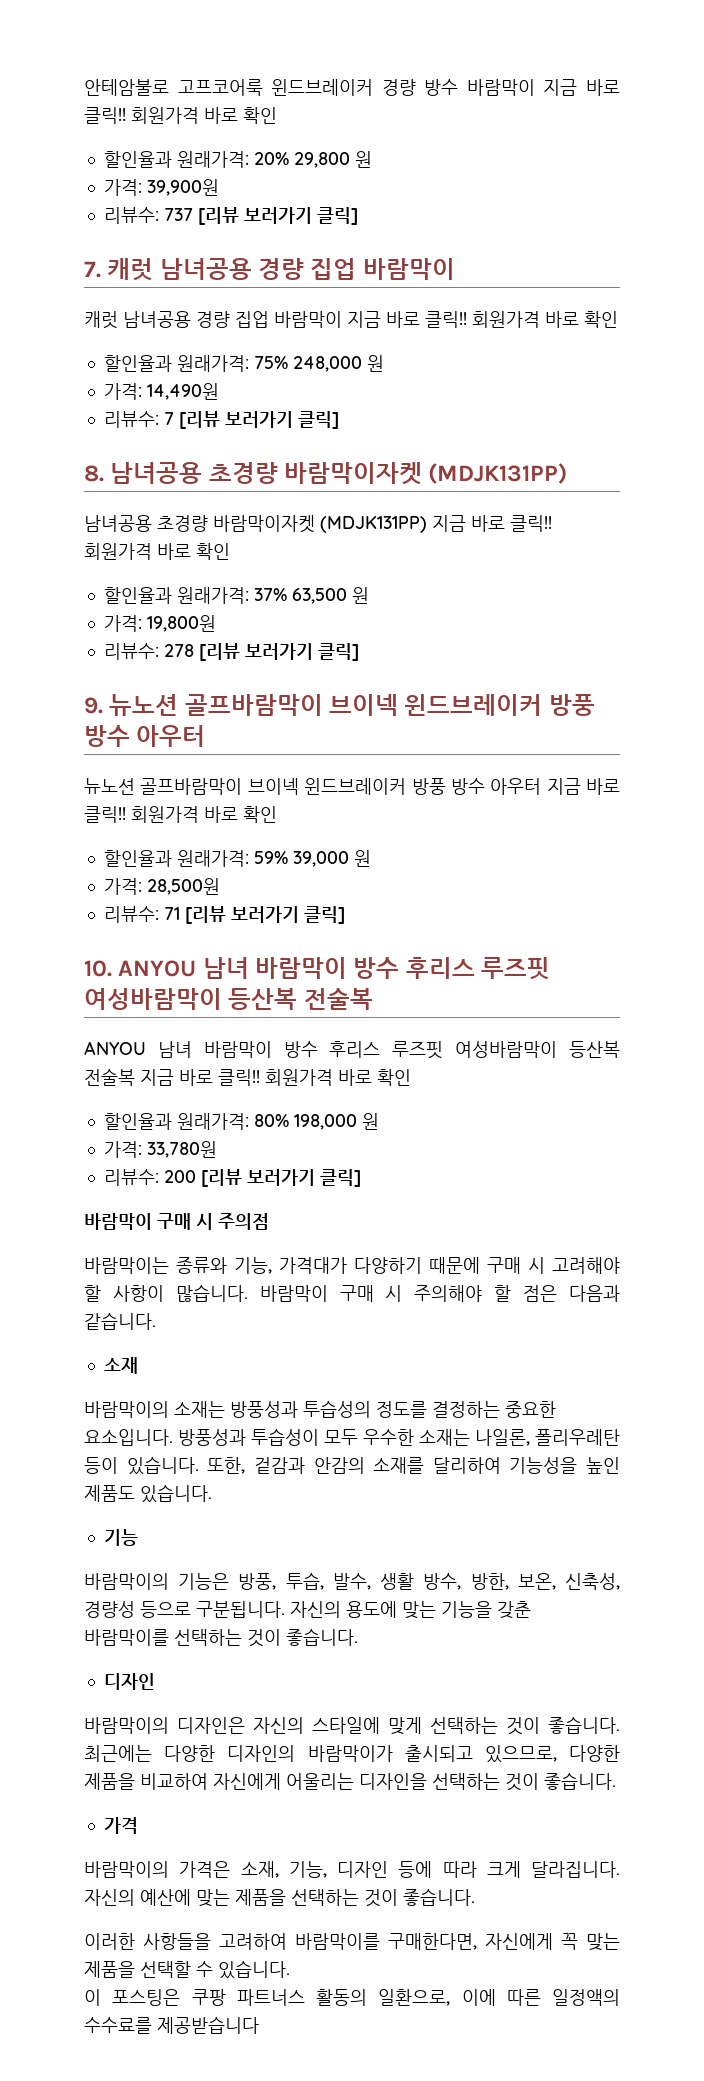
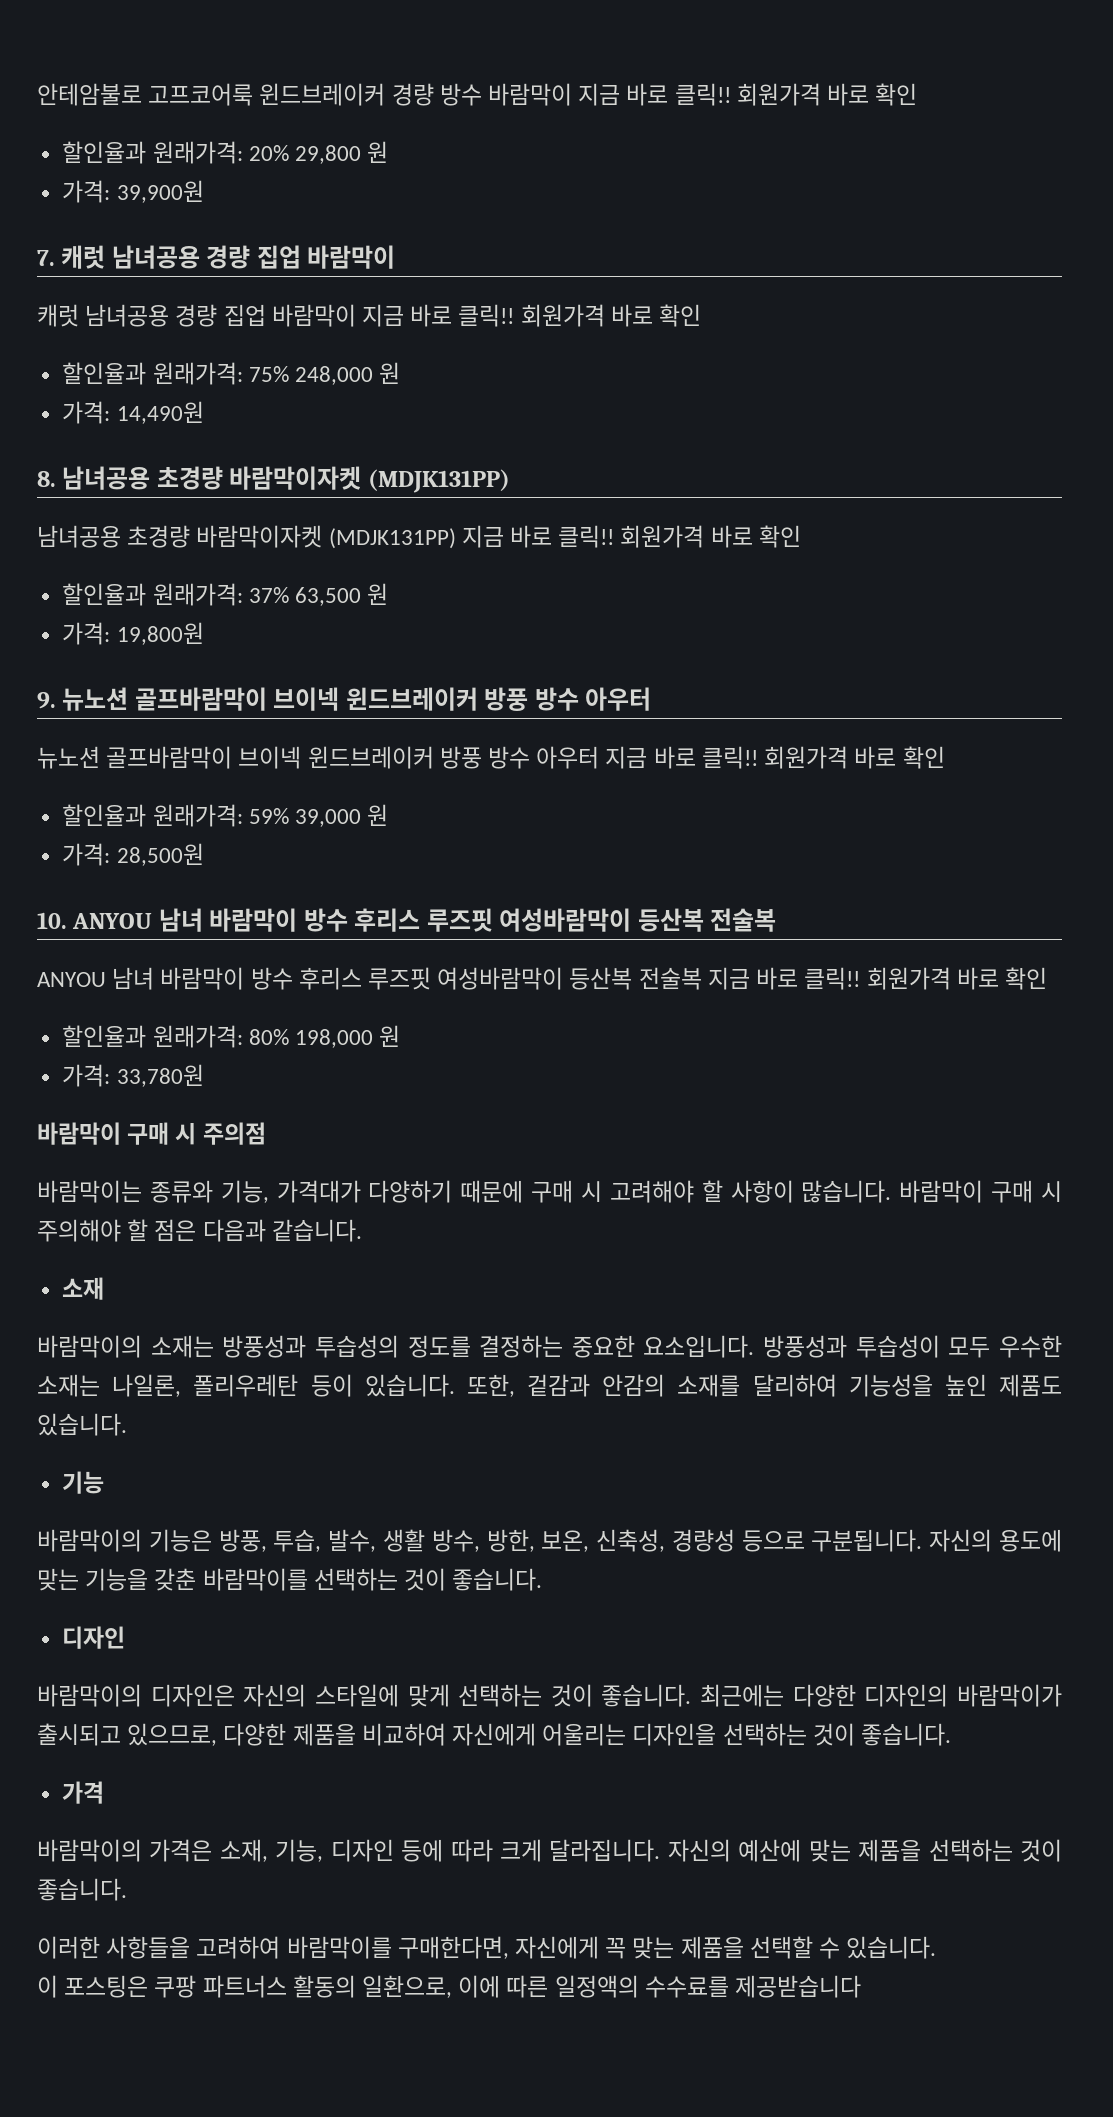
- 리뷰수: 737 [리뷰 보러가기 클릭]
- 리뷰수: 7 [리뷰 보러가기 클릭]
- 리뷰수: 278 [리뷰 보러가기 클릭]
- 리뷰수: 71 [리뷰 보러가기 클릭]
- 리뷰수: 200 [리뷰 보러가기 클릭]

